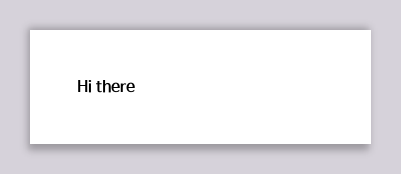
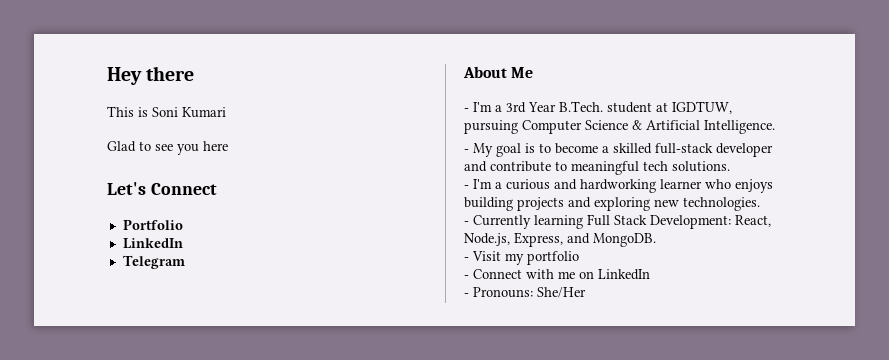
- Hi there
+ Hey there
+ This is Soni Kumari
+ Glad to see you here
+ Let's Connect
+ Portfolio
+ LinkedIn
+ Telegram
+ About Me
+ - I'm a 3rd Year B.Tech. student at IGDTUW, pursuing Computer Science & Artificial Intelligence.
+ - My goal is to become a skilled full-stack developer and contribute to meaningful tech solutions.
+ - I'm a curious and hardworking learner who enjoys building projects and exploring new technologies.
+ - Currently learning Full Stack Development: React, Node.js, Express, and MongoDB.
+ - Visit my portfolio
+ - Connect with me on LinkedIn
+ - Pronouns: She/Her

